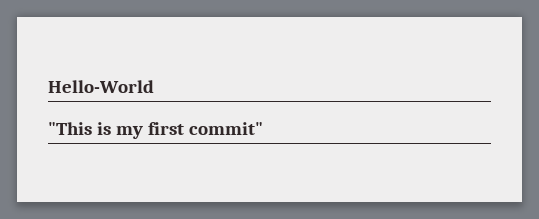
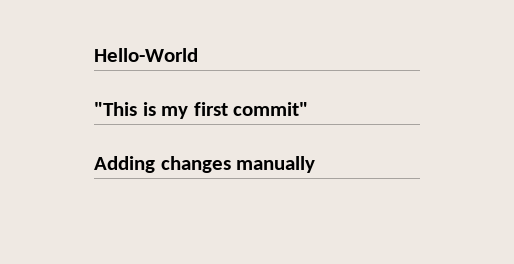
+ Adding changes manually

